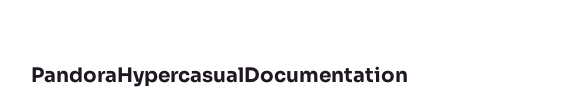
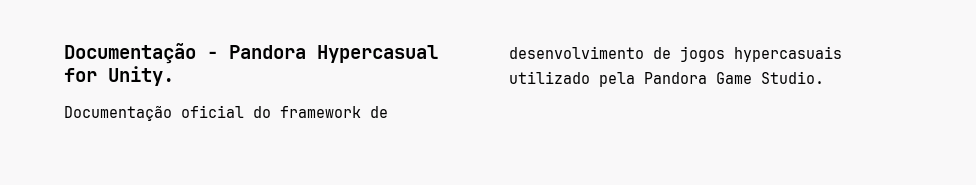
- PandoraHypercasualDocumentation
+ Documentação - Pandora Hypercasual for Unity.
+ Documentação oficial do framework de desenvolvimento de jogos hypercasuais utilizado pela Pandora Game Studio.

